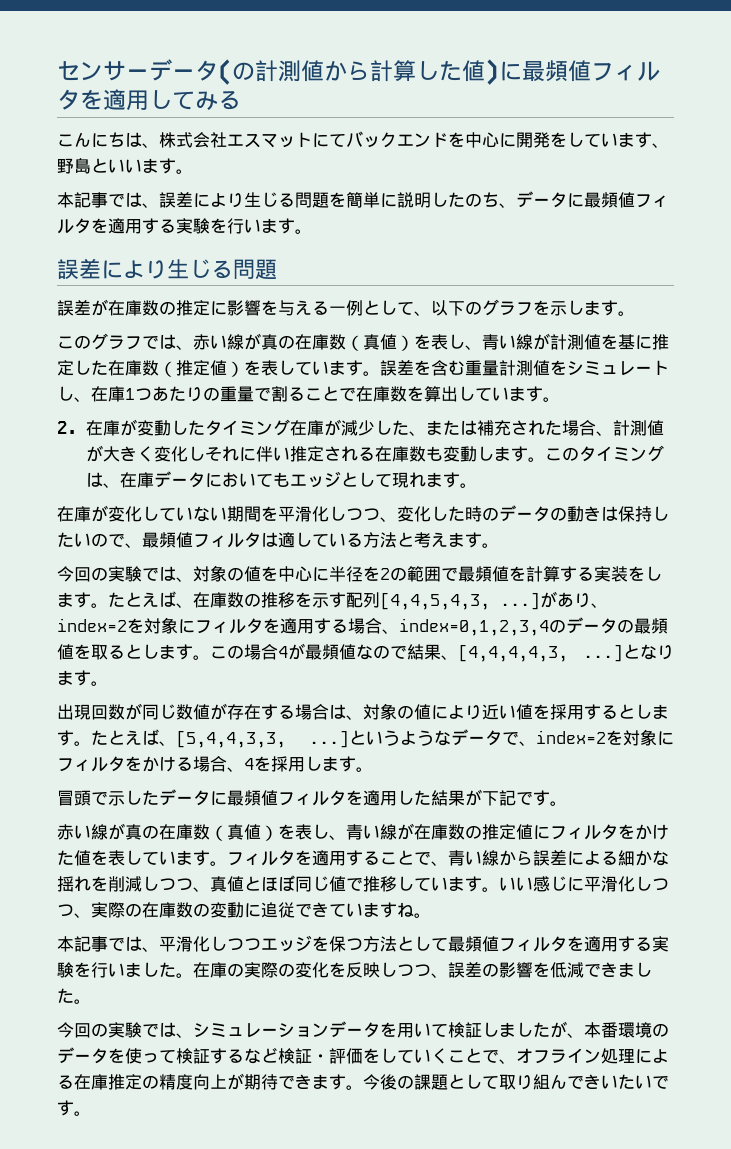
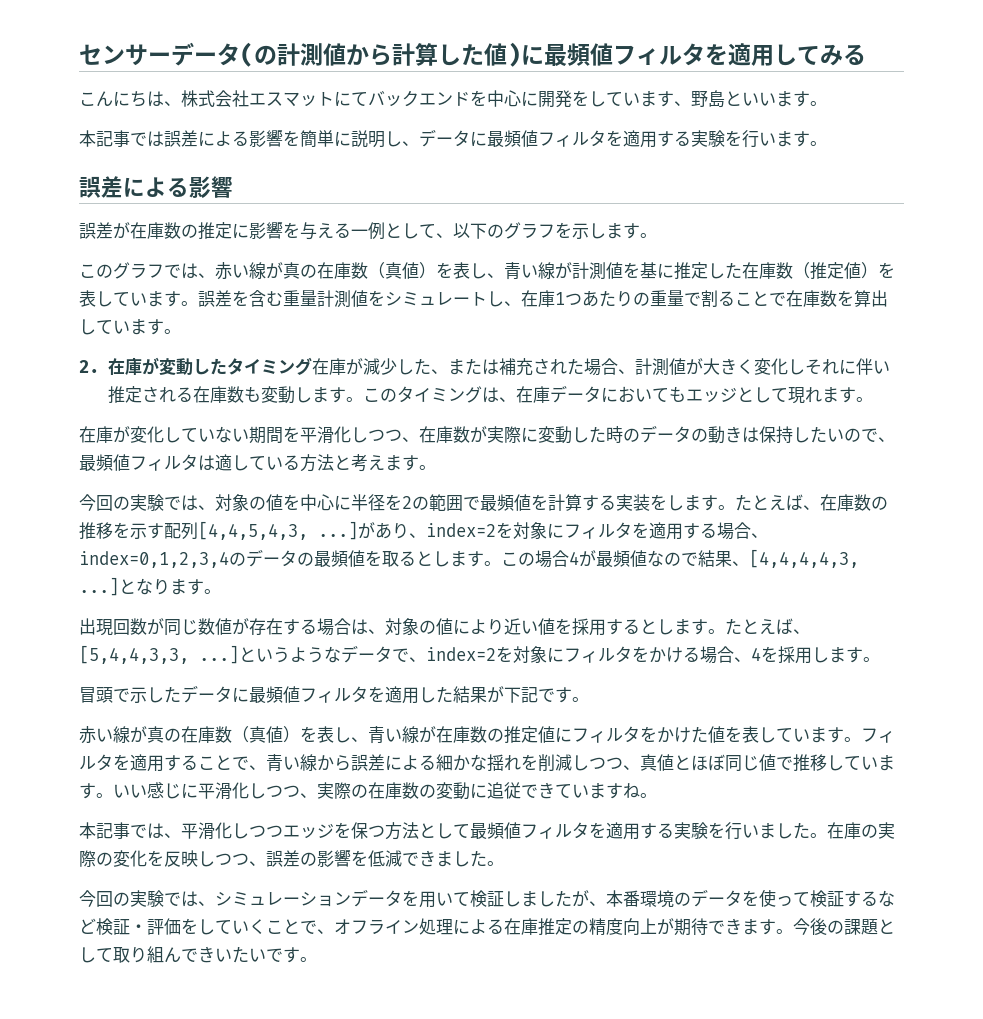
- 本記事では、誤差により生じる問題を簡単に説明したのち、データに最頻値フィルタを適用する実験を行います。
- 誤差により生じる問題
+ 本記事では誤差による影響を簡単に説明し、データに最頻値フィルタを適用する実験を行います。
+ 誤差による影響
- 在庫が変化していない期間を平滑化しつつ、変化した時のデータの動きは保持したいので、最頻値フィルタは適している方法と考えます。
+ 在庫が変化していない期間を平滑化しつつ、在庫数が実際に変動した時のデータの動きは保持したいので、最頻値フィルタは適している方法と考えます。

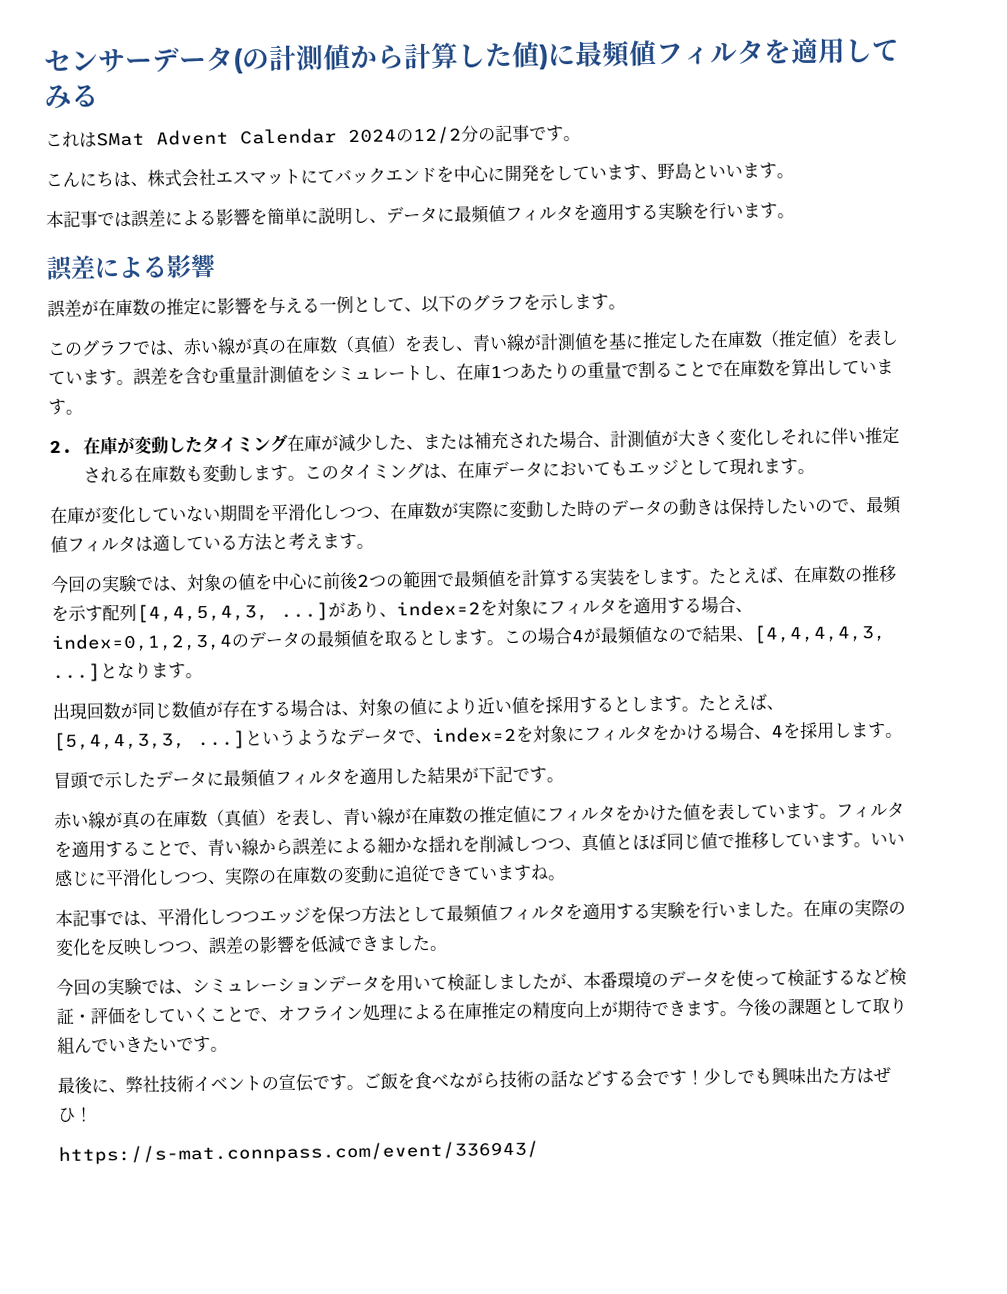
+ これはSMat Advent Calendar 2024の12/2分の記事です。
- 今回の実験では、対象の値を中心に半径を2の範囲で最頻値を計算する実装をします。
+ 今回の実験では、対象の値を中心に前後2つの範囲で最頻値を計算する実装をします。
- 今後の課題として取り組んできいたいです。
+ 今後の課題として取り組んでいきたいです。
+ 最後に、弊社技術イベントの宣伝です。ご飯を食べながら技術の話などする会です！少しでも興味出た方はぜひ！
+ https://s-mat.connpass.com/event/336943/

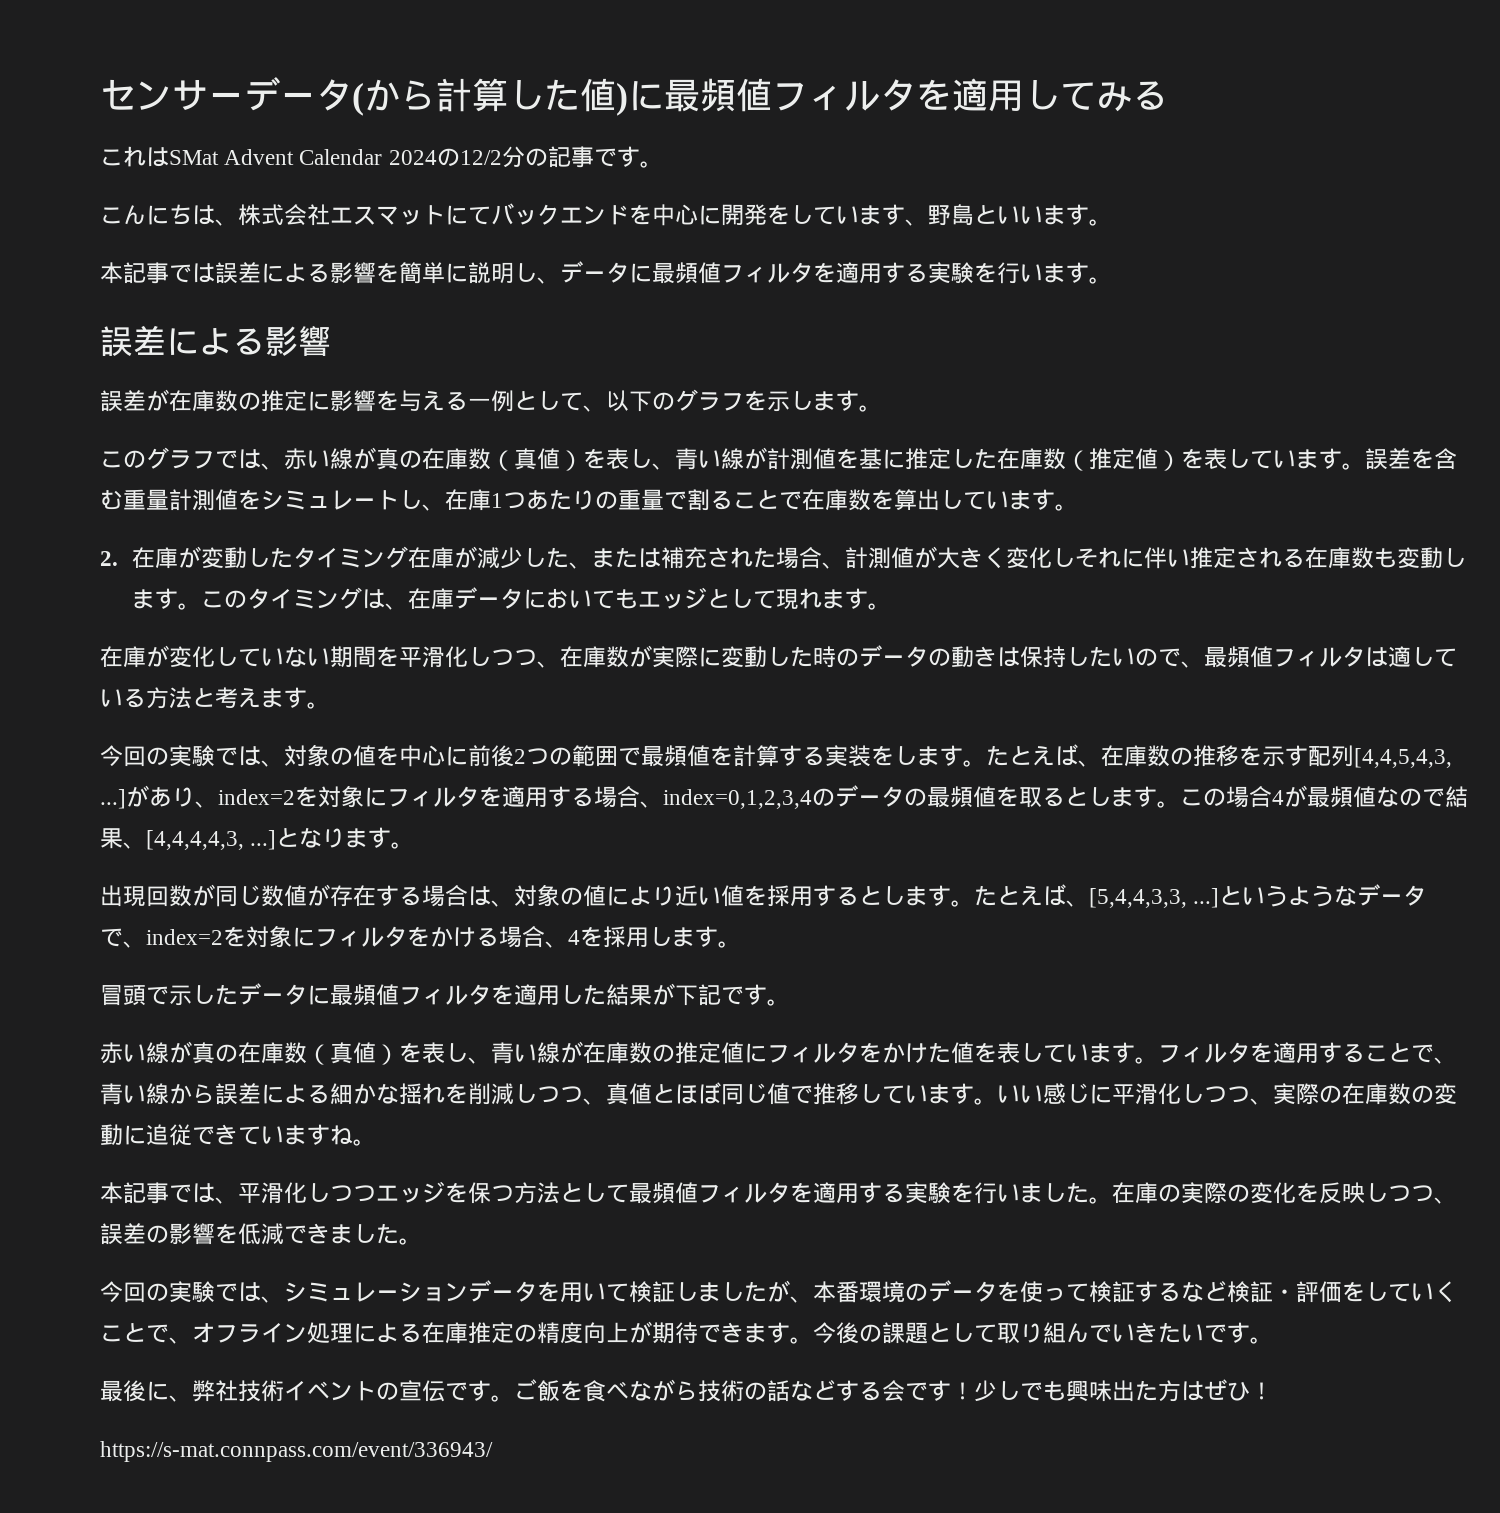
- センサーデータ(の計測値から計算した値)に最頻値フィルタを適用してみる
+ センサーデータ(から計算した値)に最頻値フィルタを適用してみる

